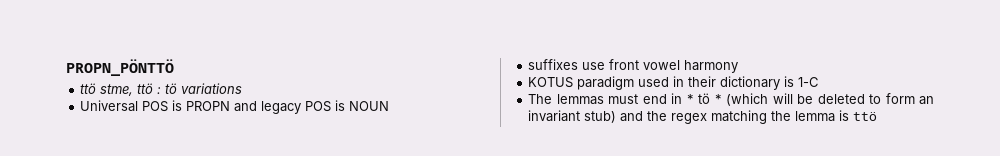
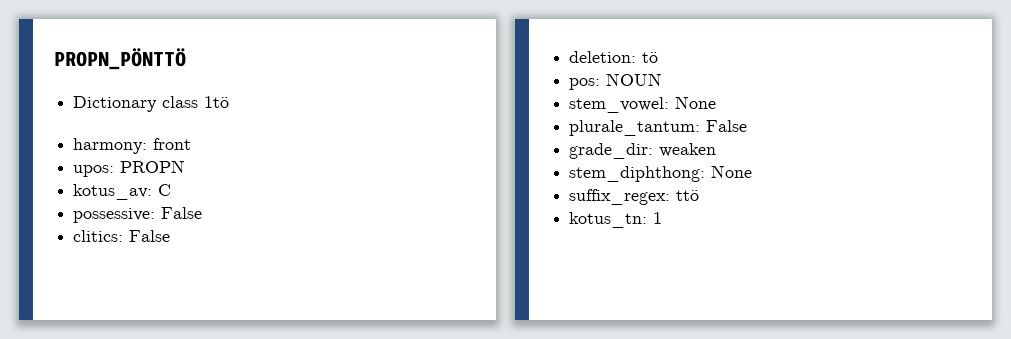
- ttö stme, ttö : tö variations
- Universal POS is PROPN and legacy POS is NOUN
- suffixes use front vowel harmony
- KOTUS paradigm used in their dictionary is 1-C
- The lemmas must end in * tö * (which will be deleted to form an invariant stub) and the regex matching the lemma is ttö
+ Dictionary class 1tö
+ harmony: front
+ upos: PROPN
+ kotus_av: C
+ possessive: False
+ clitics: False
+ deletion: tö
+ pos: NOUN
+ stem_vowel: None
+ plurale_tantum: False
+ grade_dir: weaken
+ stem_diphthong: None
+ suffix_regex: ttö
+ kotus_tn: 1

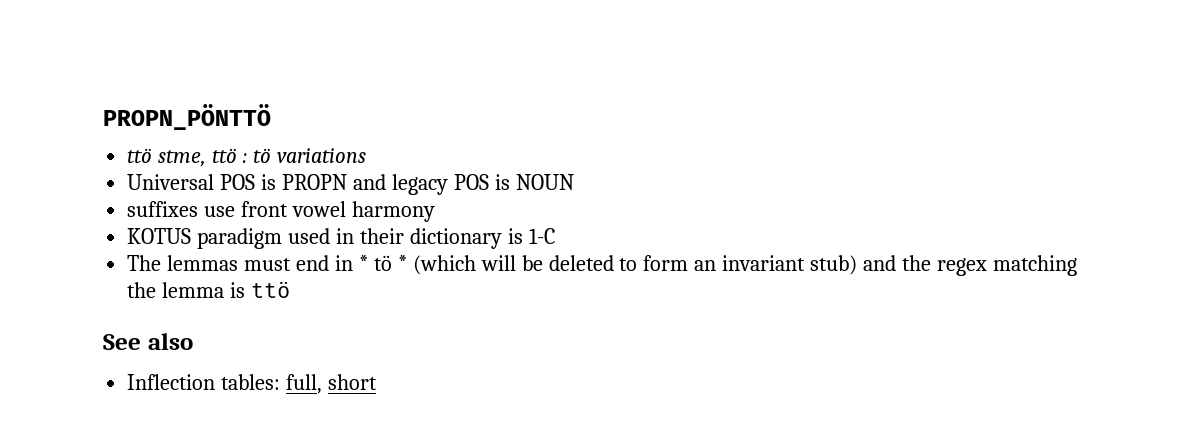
- Dictionary class 1tö
- harmony: front
- upos: PROPN
- kotus_av: C
- possessive: False
- clitics: False
- deletion: tö
- pos: NOUN
- stem_vowel: None
- plurale_tantum: False
- grade_dir: weaken
- stem_diphthong: None
- suffix_regex: ttö
- kotus_tn: 1
+ ttö stme, ttö : tö variations
+ Universal POS is PROPN and legacy POS is NOUN
+ suffixes use front vowel harmony
+ KOTUS paradigm used in their dictionary is 1-C
+ The lemmas must end in * tö * (which will be deleted to form an invariant stub) and the regex matching the lemma is ttö
+ See also
+ Inflection tables: full, short

